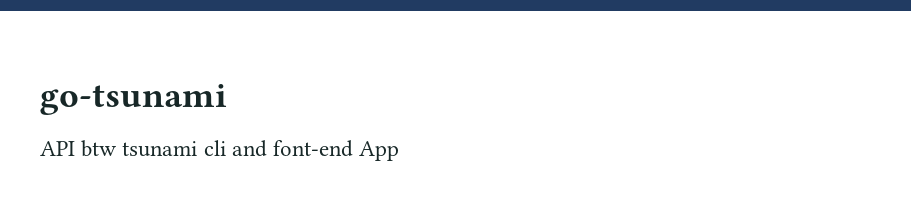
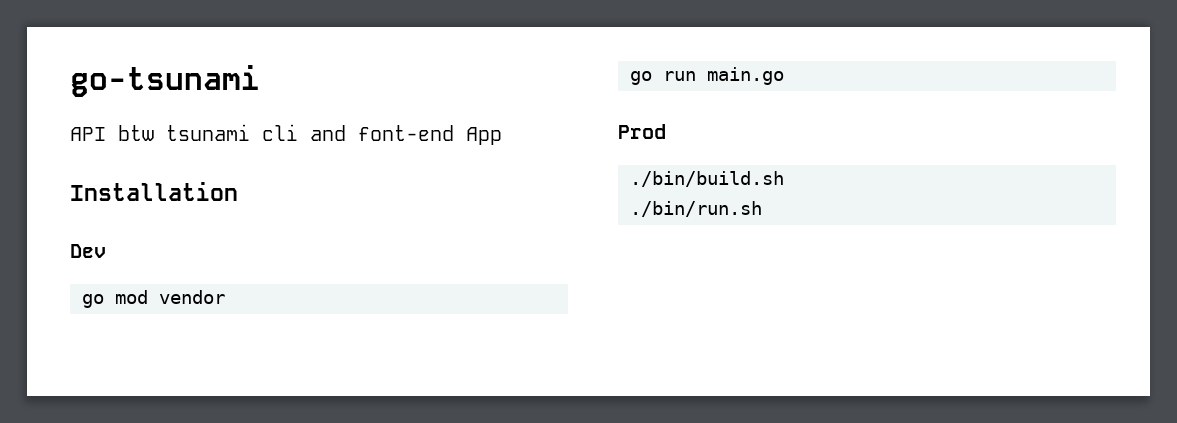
+ Installation
+ Dev
+ go mod vendor
+ go run main.go
+ Prod
+ ./bin/build.sh
+ ./bin/run.sh

